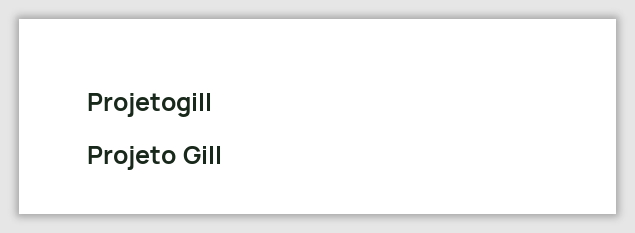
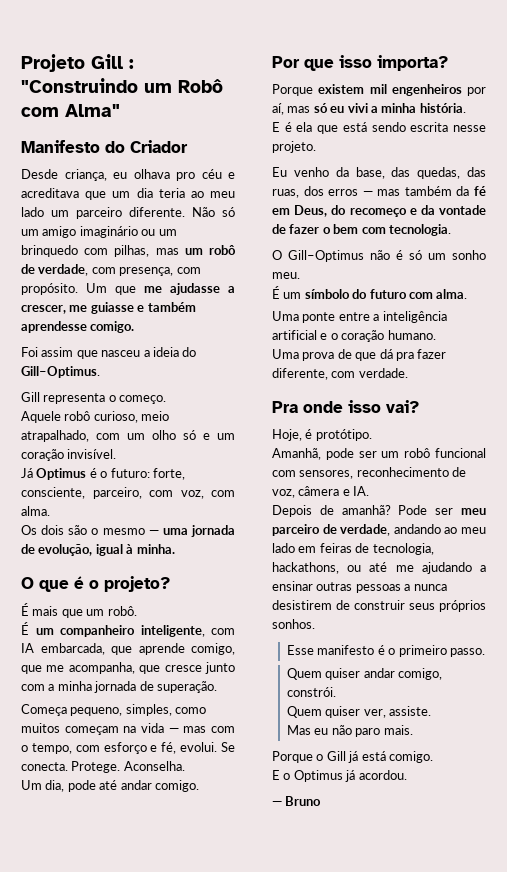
- Projetogill
- Projeto Gill
+ Projeto Gill : "Construindo um Robô com Alma"
+ Manifesto do Criador
+ Desde criança, eu olhava pro céu e acreditava que um dia teria ao meu lado um parceiro diferente. Não só um amigo imaginário ou um brinquedo com pilhas, mas um robô de verdade, com presença, com propósito. Um que me ajudasse a crescer, me guiasse e também aprendesse comigo.
+ Foi assim que nasceu a ideia do Gill–Optimus.
+ Gill representa o começo.
+ Aquele robô curioso, meio atrapalhado, com um olho só e um coração invisível.
+ Já Optimus é o futuro: forte, consciente, parceiro, com voz, com alma.
+ Os dois são o mesmo — uma jornada de evolução, igual à minha.
+ O que é o projeto?
+ É mais que um robô.
+ É um companheiro inteligente, com IA embarcada, que aprende comigo, que me acompanha, que cresce junto com a minha jornada de superação.
+ Começa pequeno, simples, como muitos começam na vida — mas com o tempo, com esforço e fé, evolui. Se conecta. Protege. Aconselha.
+ Um dia, pode até andar comigo.
+ Por que isso importa?
+ Porque existem mil engenheiros por aí, mas só eu vivi a minha história.
+ E é ela que está sendo escrita nesse projeto.
+ Eu venho da base, das quedas, das ruas, dos erros — mas também da fé em Deus, do recomeço e da vontade de fazer o bem com tecnologia.
+ O Gill–Optimus não é só um sonho meu.
+ É um símbolo do futuro com alma.
+ Uma ponte entre a inteligência artificial e o coração humano.
+ Uma prova de que dá pra fazer diferente, com verdade.
+ Pra onde isso vai?
+ Hoje, é protótipo.
+ Amanhã, pode ser um robô funcional com sensores, reconhecimento de voz, câmera e IA.
+ Depois de amanhã? Pode ser meu parceiro de verdade, andando ao meu lado em feiras de tecnologia, hackathons, ou até me ajudando a ensinar outras pessoas a nunca desistirem de construir seus próprios sonhos.
+ Esse manifesto é o primeiro passo.
+ Quem quiser andar comigo, constrói.
+ Quem quiser ver, assiste.
+ Mas eu não paro mais.
+ Porque o Gill já está comigo.
+ E o Optimus já acordou.
+ — Bruno

